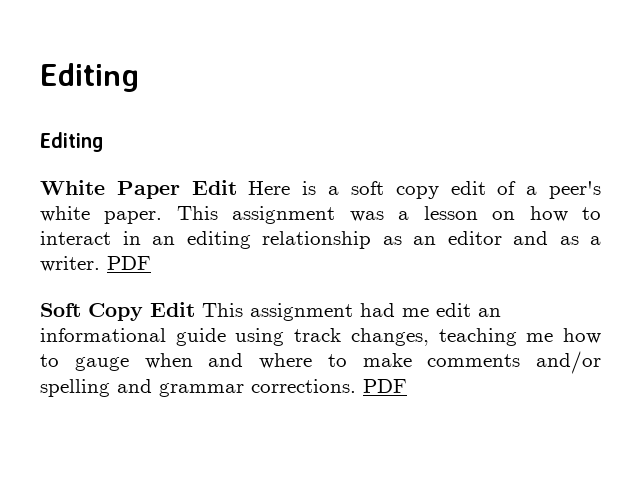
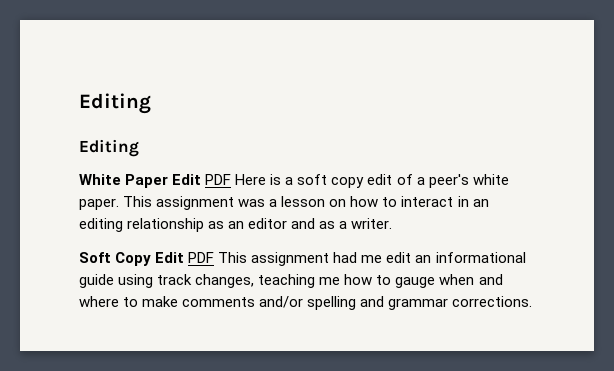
- White Paper Edit Here is a soft copy edit of a peer's white paper.
+ White Paper Edit PDF Here is a soft copy edit of a peer's white paper.
- This assignment was a lesson on how to interact in an editing relationship as an editor and as a writer. PDF
+ This assignment was a lesson on how to interact in an editing relationship as an editor and as a writer.
- Soft Copy Edit This assignment had me edit an informational guide using track changes, teaching me how to gauge when and where to make comments and/or spelling and grammar corrections. PDF
+ Soft Copy Edit PDF This assignment had me edit an informational guide using track changes, teaching me how to gauge when and where to make comments and/or spelling and grammar corrections.

